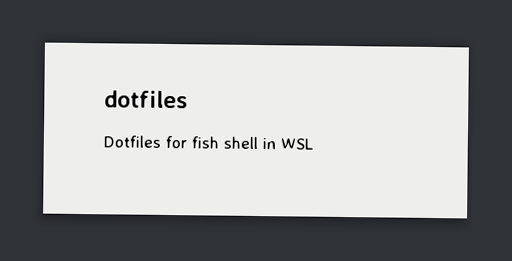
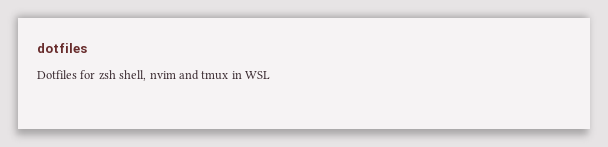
- Dotfiles for fish shell in WSL
+ Dotfiles for zsh shell, nvim and tmux in WSL

